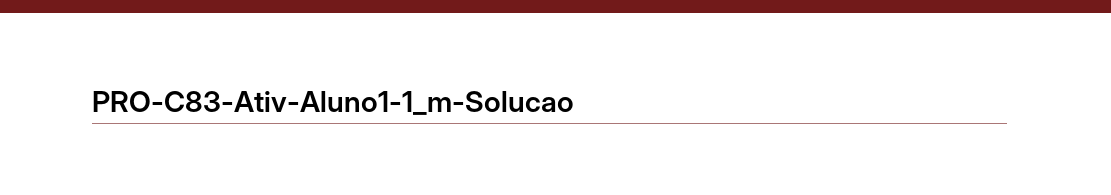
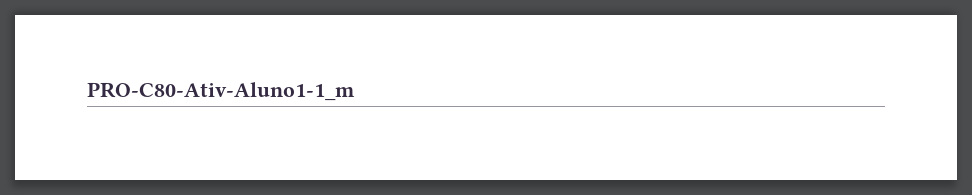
- PRO-C83-Ativ-Aluno1-1_m-Solucao
+ PRO-C80-Ativ-Aluno1-1_m

